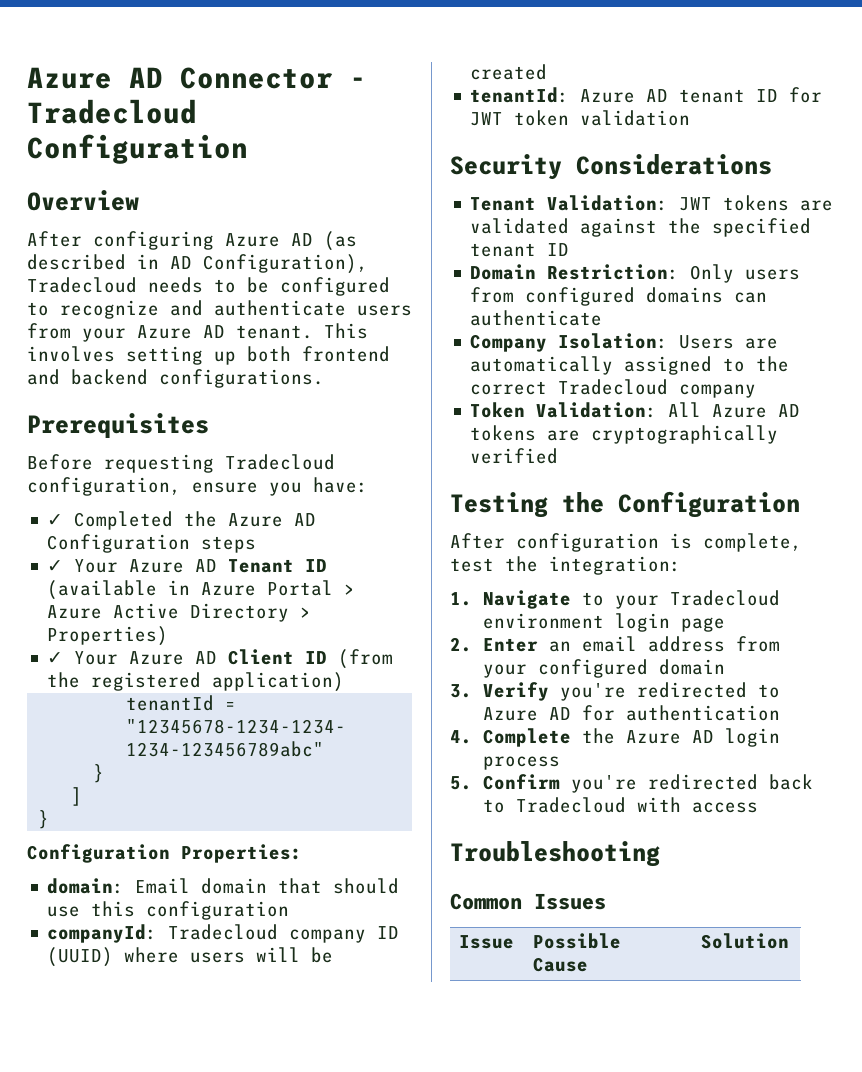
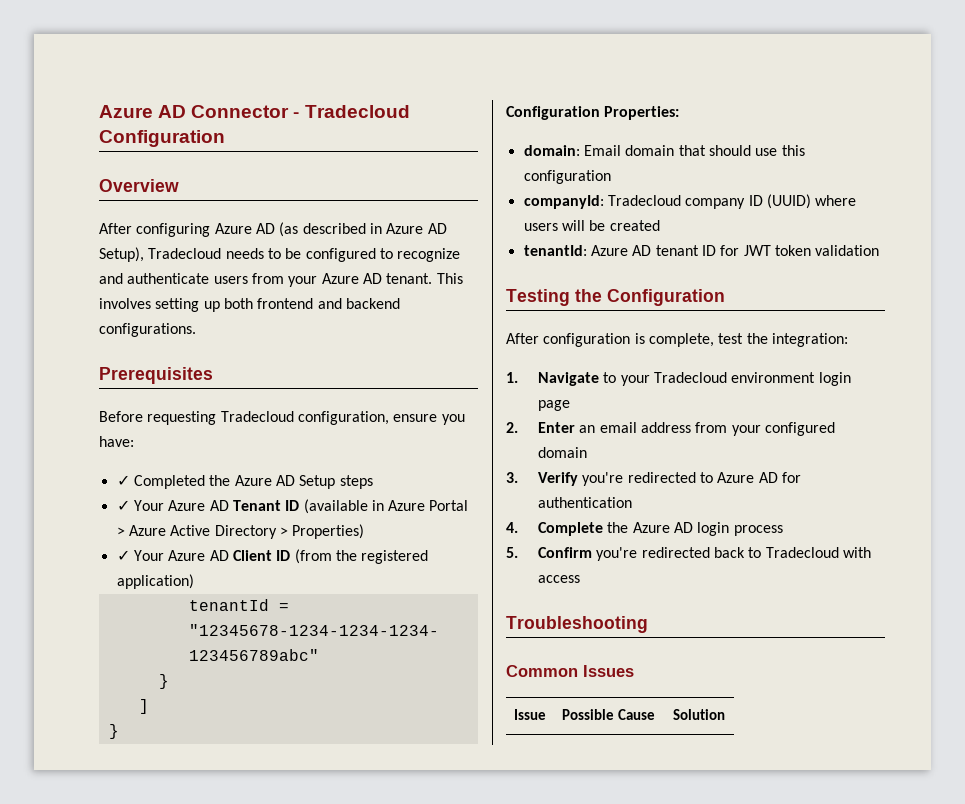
- After configuring Azure AD (as described in AD Configuration), Tradecloud needs to be configured to recognize and authenticate users from your Azure AD tenant.
+ After configuring Azure AD (as described in Azure AD Setup), Tradecloud needs to be configured to recognize and authenticate users from your Azure AD tenant.
- ✓ Completed the Azure AD Configuration steps
+ ✓ Completed the Azure AD Setup steps
- Security Considerations
- Tenant Validation: JWT tokens are validated against the specified tenant ID
- Domain Restriction: Only users from configured domains can authenticate
- Company Isolation: Users are automatically assigned to the correct Tradecloud company
- Token Validation: All Azure AD tokens are cryptographically verified

